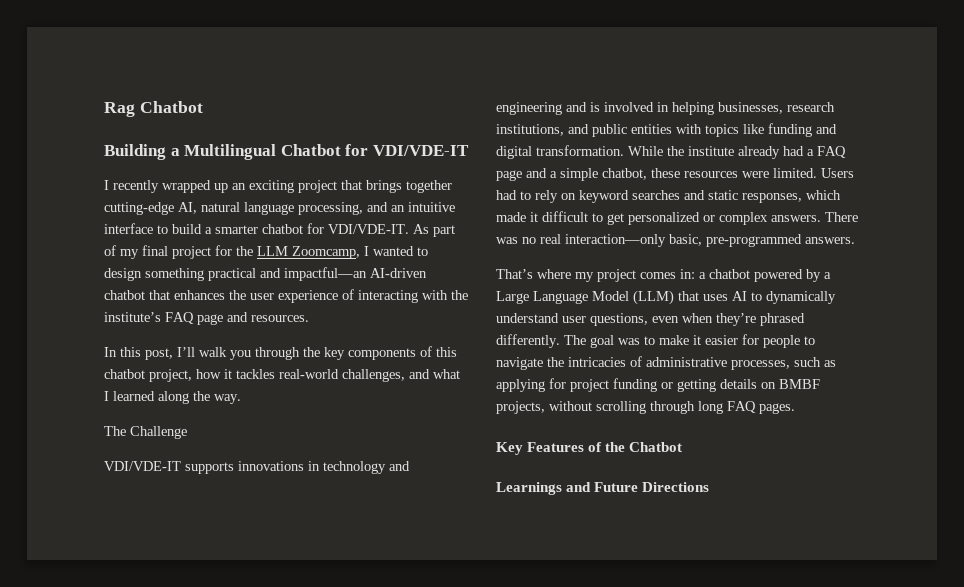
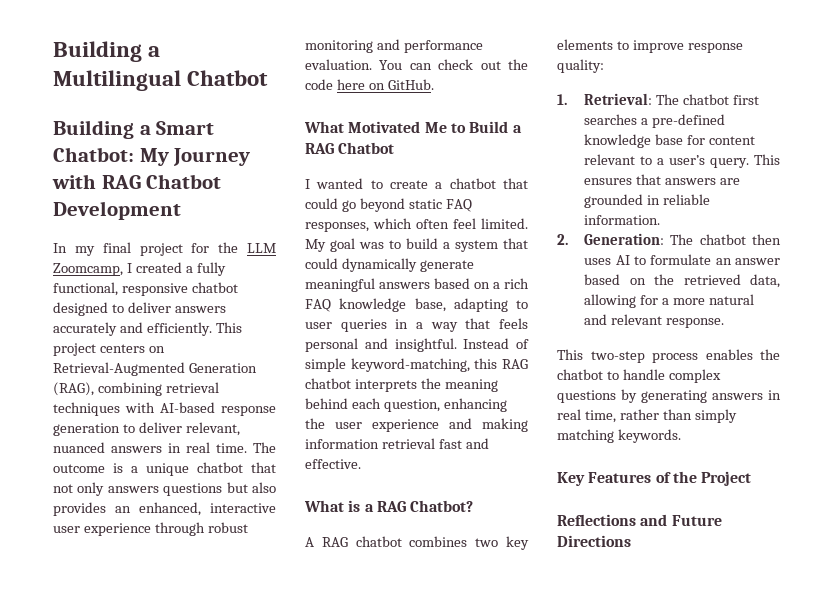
- Rag Chatbot
+ Building a Multilingual Chatbot
- Building a Multilingual Chatbot for VDI/VDE-IT
- I recently wrapped up an exciting project that brings together cutting-edge AI, natural language processing, and an intuitive interface to build a smarter chatbot for VDI/VDE-IT. As part of my final project for the LLM Zoomcamp, I wanted to design something practical and impactful—an AI-driven chatbot that enhances the user experience of interacting with the institute’s FAQ page and resources.
- In this post, I’ll walk you through the key components of this chatbot project, how it tackles real-world challenges, and what I learned along the way.
- The Challenge
- VDI/VDE-IT supports innovations in technology and engineering and is involved in helping businesses, research institutions, and public entities with topics like funding and digital transformation. While the institute already had a FAQ page and a simple chatbot, these resources were limited. Users had to rely on keyword searches and static responses, which made it difficult to get personalized or complex answers. There was no real interaction—only basic, pre-programmed answers.
- That’s where my project comes in: a chatbot powered by a Large Language Model (LLM) that uses AI to dynamically understand user questions, even when they’re phrased differently. The goal was to make it easier for people to navigate the intricacies of administrative processes, such as applying for project funding or getting details on BMBF projects, without scrolling through long FAQ pages.
+ Building a Smart Chatbot: My Journey with RAG Chatbot Development
+ In my final project for the LLM Zoomcamp, I created a fully functional, responsive chatbot designed to deliver answers accurately and efficiently. This project centers on Retrieval-Augmented Generation (RAG), combining retrieval techniques with AI-based response generation to deliver relevant, nuanced answers in real time. The outcome is a unique chatbot that not only answers questions but also provides an enhanced, interactive user experience through robust monitoring and performance evaluation. You can check out the code here on GitHub.
+ What Motivated Me to Build a RAG Chatbot
+ I wanted to create a chatbot that could go beyond static FAQ responses, which often feel limited. My goal was to build a system that could dynamically generate meaningful answers based on a rich FAQ knowledge base, adapting to user queries in a way that feels personal and insightful. Instead of simple keyword-matching, this RAG chatbot interprets the meaning behind each question, enhancing the user experience and making information retrieval fast and effective.
+ What is a RAG Chatbot?
+ A RAG chatbot combines two key elements to improve response quality:
+ 1. Retrieval: The chatbot first searches a pre-defined knowledge base for content relevant to a user’s query. This ensures that answers are grounded in reliable information.
+ 2. Generation: The chatbot then uses AI to formulate an answer based on the retrieved data, allowing for a more natural and relevant response.
+ This two-step process enables the chatbot to handle complex questions by generating answers in real time, rather than simply matching keywords.
- Key Features of the Chatbot
- Learnings and Future Directions
+ Key Features of the Project
+ Reflections and Future Directions

